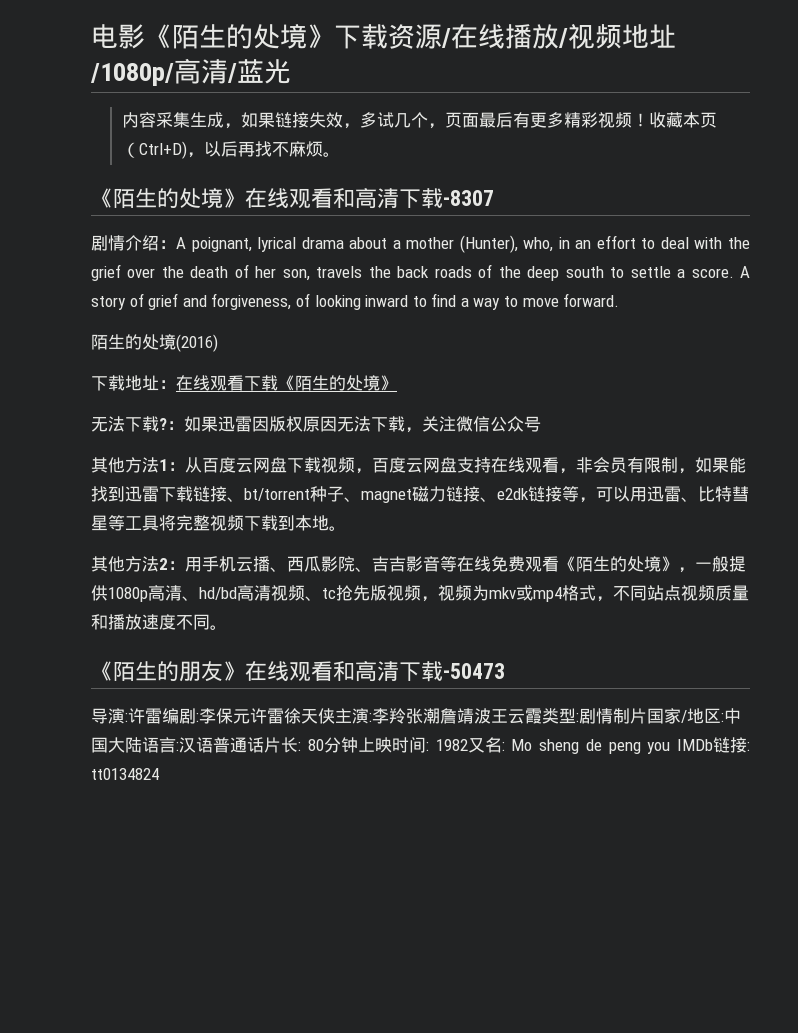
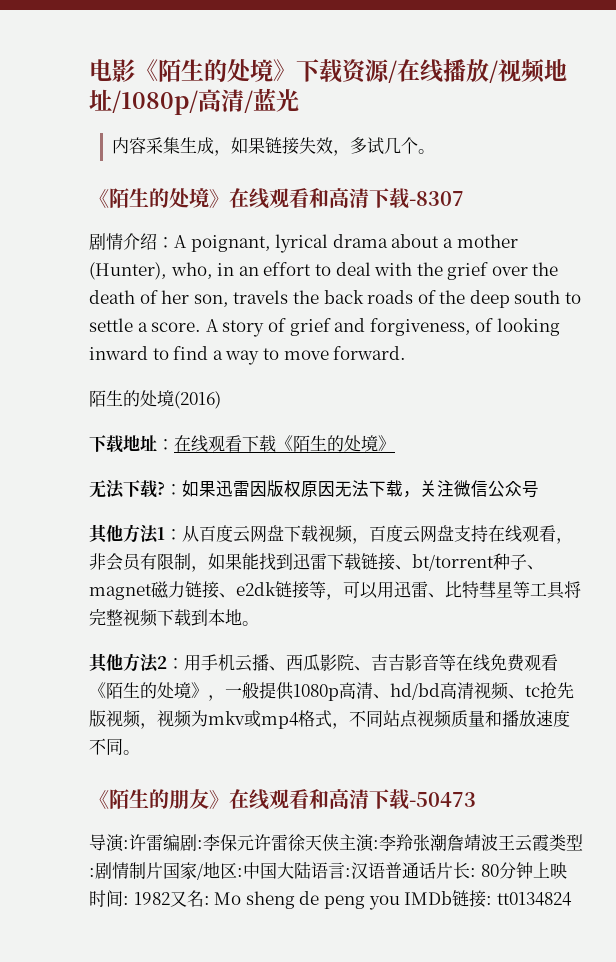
- 内容采集生成，如果链接失效，多试几个，页面最后有更多精彩视频！收藏本页（Ctrl+D)，以后再找不麻烦。
+ 内容采集生成，如果链接失效，多试几个。

